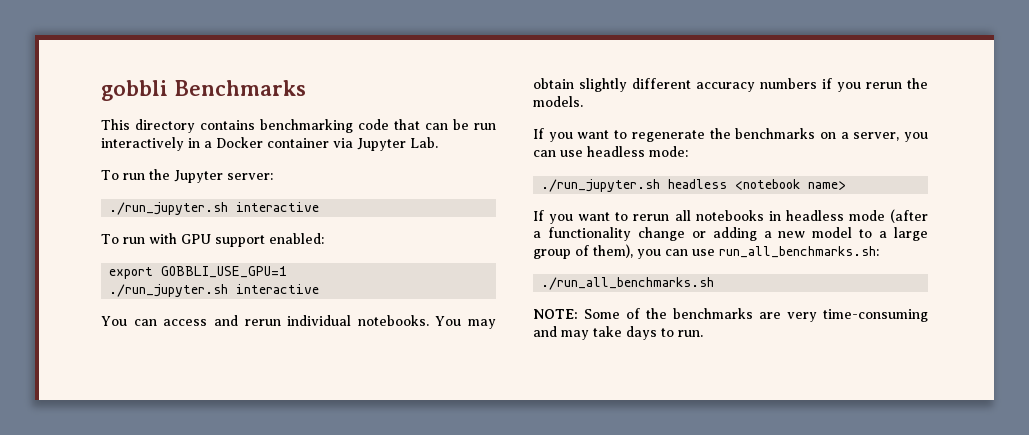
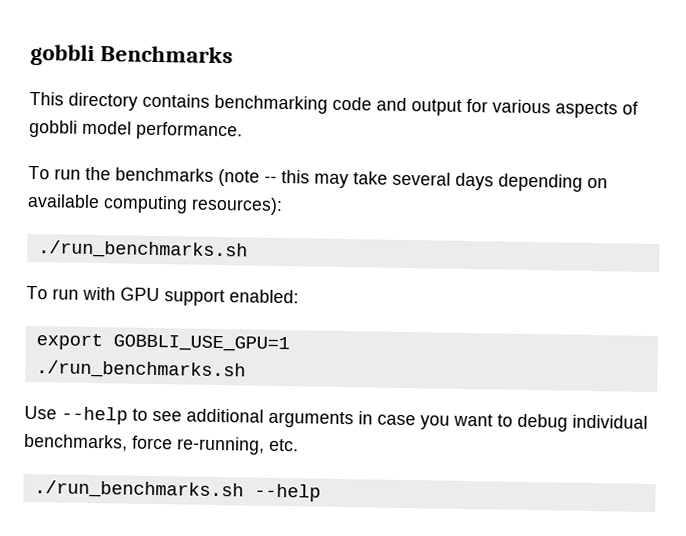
- This directory contains benchmarking code that can be run interactively in a Docker container via Jupyter Lab.
- To run the Jupyter server:
- ./run_jupyter.sh interactive
+ This directory contains benchmarking code and output for various aspects of gobbli model performance.
+ To run the benchmarks (note -- this may take several days depending on available computing resources):
+ ./run_benchmarks.sh
  export GOBBLI_USE_GPU=1
- ./run_jupyter.sh interactive
- You can access and rerun individual notebooks. You may obtain slightly different accuracy numbers if you rerun the models.
- If you want to regenerate the benchmarks on a server, you can use headless mode:
- ./run_jupyter.sh headless <notebook name>
- If you want to rerun all notebooks in headless mode (after a functionality change or adding a new model to a large group of them), you can use run_all_benchmarks.sh:
- ./run_all_benchmarks.sh
- NOTE: Some of the benchmarks are very time-consuming and may take days to run.
+ ./run_benchmarks.sh
+ Use --help to see additional arguments in case you want to debug individual benchmarks, force re-running, etc.
+ ./run_benchmarks.sh --help

